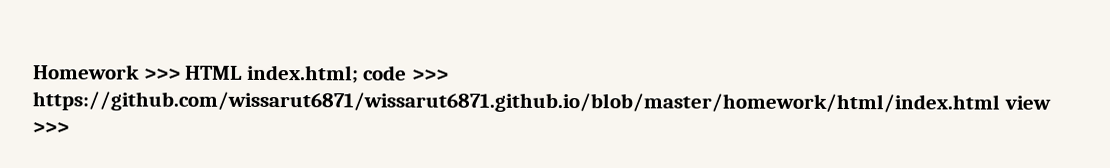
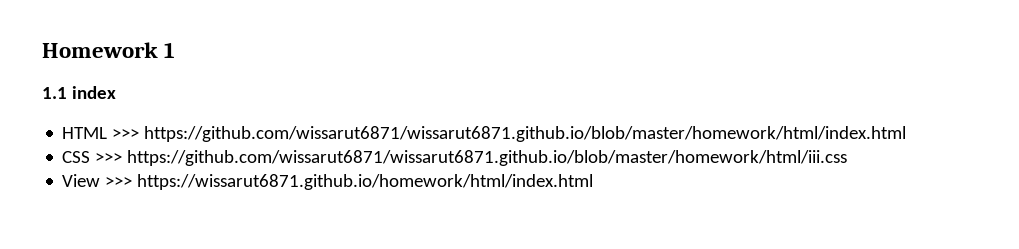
- Homework >>> HTML index.html; code >>> https://github.com/wissarut6871/wissarut6871.github.io/blob/master/homework/html/index.html view >>>
+ Homework 1
+ 1.1 index
+ HTML >>> https://github.com/wissarut6871/wissarut6871.github.io/blob/master/homework/html/index.html
+ CSS >>> https://github.com/wissarut6871/wissarut6871.github.io/blob/master/homework/html/iii.css
+ View >>> https://wissarut6871.github.io/homework/html/index.html

